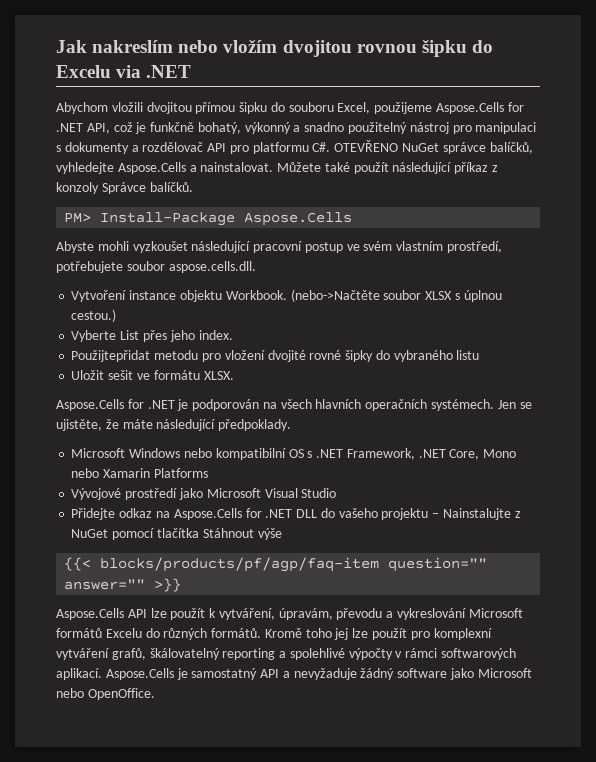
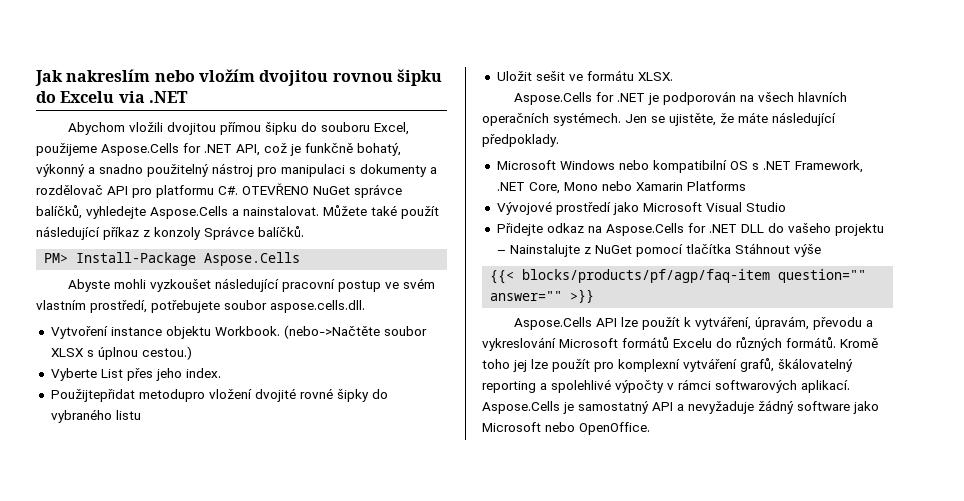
- Použijtepřidat metodu pro vložení dvojité rovné šipky do vybraného listu
+ Použijtepřidat metodupro vložení dvojité rovné šipky do vybraného listu

